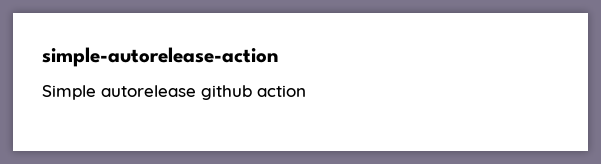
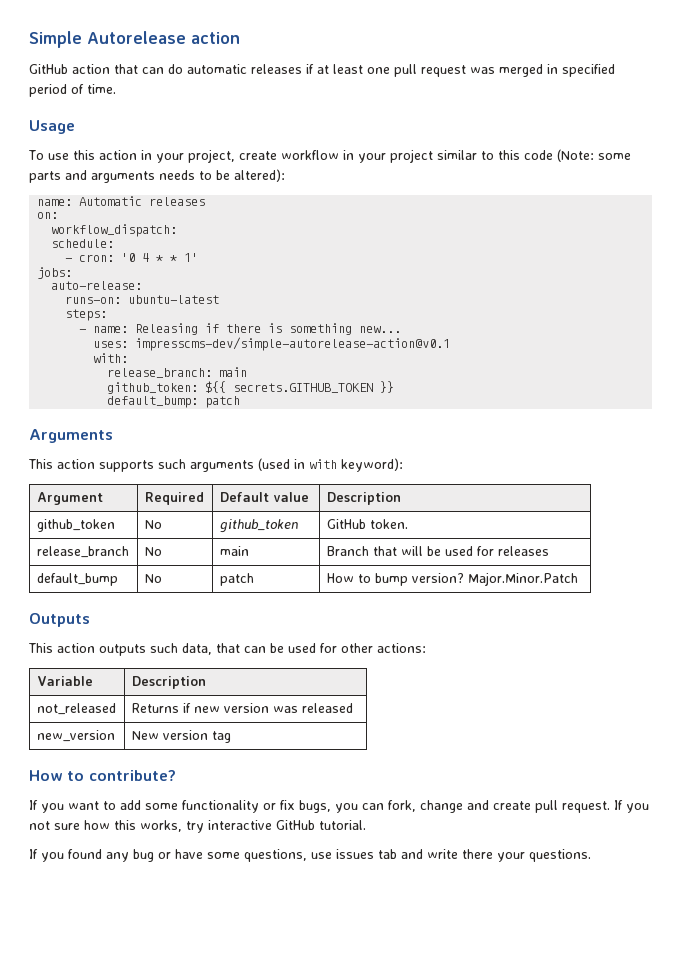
- simple-autorelease-action
- Simple autorelease github action
+ Simple Autorelease action
+ GitHub action that can do automatic releases if at least one pull request was merged in specified period of time.
+ Usage
+ To use this action in your project, create workflow in your project similar to this code (Note: some parts and arguments needs to be altered):
+ name: Automatic releases
+ on:
+ workflow_dispatch:
+ schedule:
+ - cron: '0 4 * * 1'
+ jobs:
+ auto-release:
+ runs-on: ubuntu-latest
+ steps:
+ - name: Releasing if there is something new...
+ uses: impresscms-dev/simple-autorelease-action@v0.1
+ with:
+ release_branch: main
+ github_token: ${{ secrets.GITHUB_TOKEN }}
+ default_bump: patch
+ Arguments
+ This action supports such arguments (used in with keyword):
+ Argument | Required | Default value | Description
+ github_token | No | github_token | GitHub token.
+ release_branch | No | main | Branch that will be used for releases
+ default_bump | No | patch | How to bump version? Major.Minor.Patch
+ Outputs
+ This action outputs such data, that can be used for other actions:
+ Variable | Description
+ not_released | Returns if new version was released
+ new_version | New version tag
+ How to contribute?
+ If you want to add some functionality or fix bugs, you can fork, change and create pull request. If you not sure how this works, try interactive GitHub tutorial.
+ If you found any bug or have some questions, use issues tab and write there your questions.

